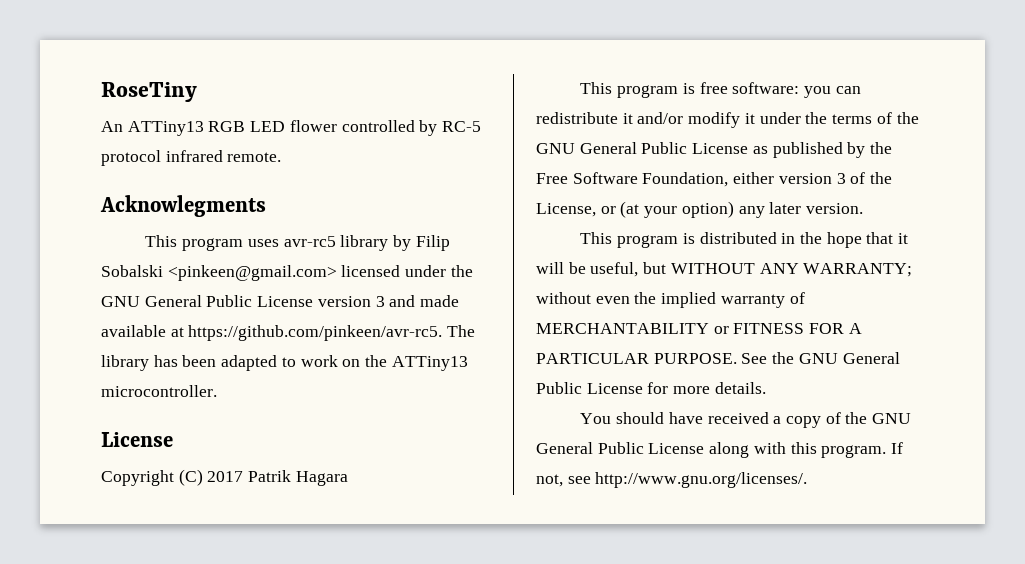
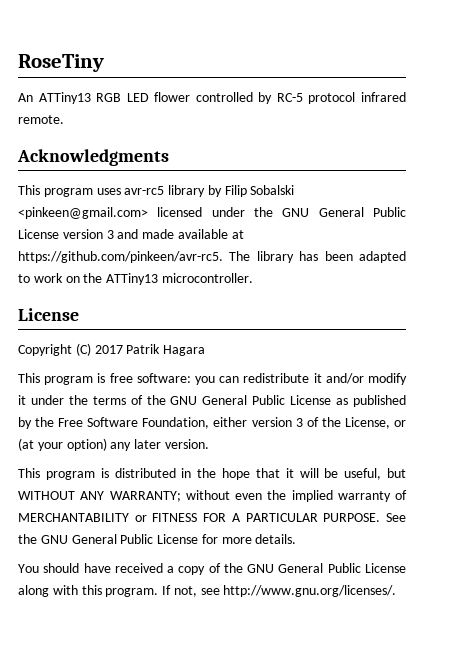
- Acknowlegments
+ Acknowledgments

